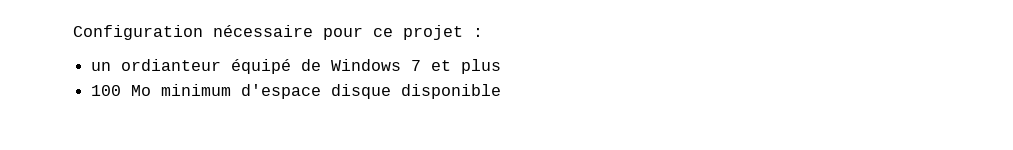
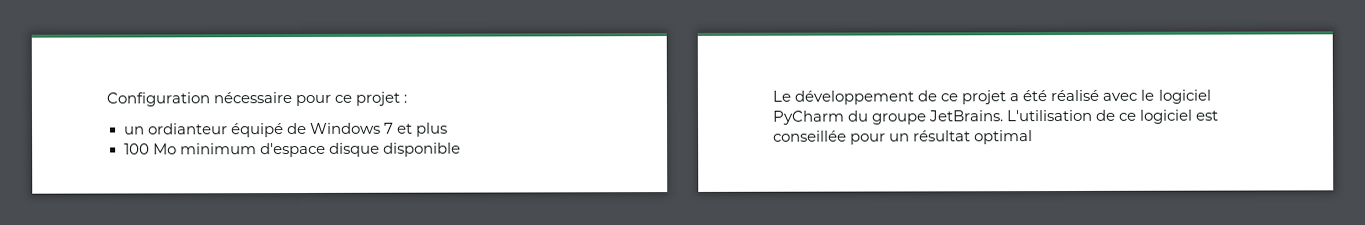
+ Le développement de ce projet a été réalisé avec le logiciel PyCharm du groupe JetBrains. L'utilisation de ce logiciel est conseillée pour un résultat optimal

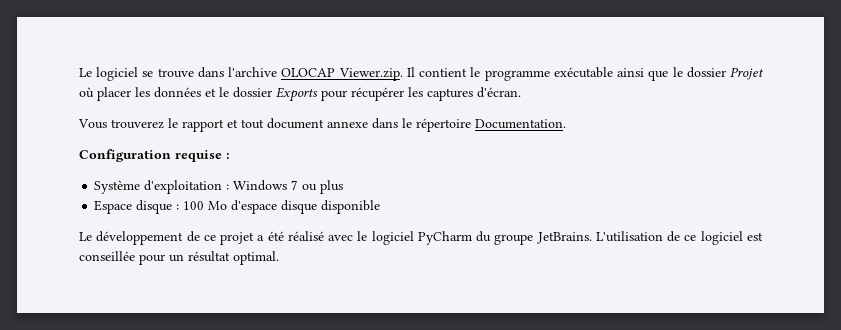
- Configuration nécessaire pour ce projet :
- un ordianteur équipé de Windows 7 et plus
+ Le logiciel se trouve dans l'archive OLOCAP Viewer.zip. Il contient le programme exécutable ainsi que le dossier Projet où placer les données et le dossier Exports pour récupérer les captures d'écran.
+ Vous trouverez le rapport et tout document annexe dans le répertoire Documentation.
+ Configuration requise :
+ Système d'exploitation : Windows 7 ou plus
- 100 Mo minimum d'espace disque disponible
+ Espace disque : 100 Mo d'espace disque disponible
- L'utilisation de ce logiciel est conseillée pour un résultat optimal
+ L'utilisation de ce logiciel est conseillée pour un résultat optimal.

